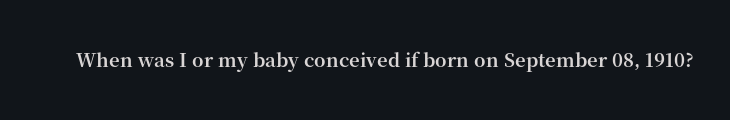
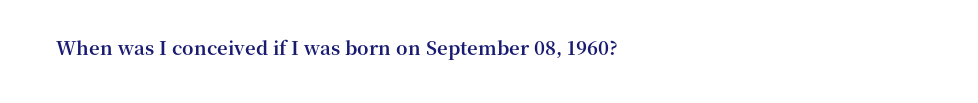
- When was I or my baby conceived if born on September 08, 1910?
+ When was I conceived if I was born on September 08, 1960?

